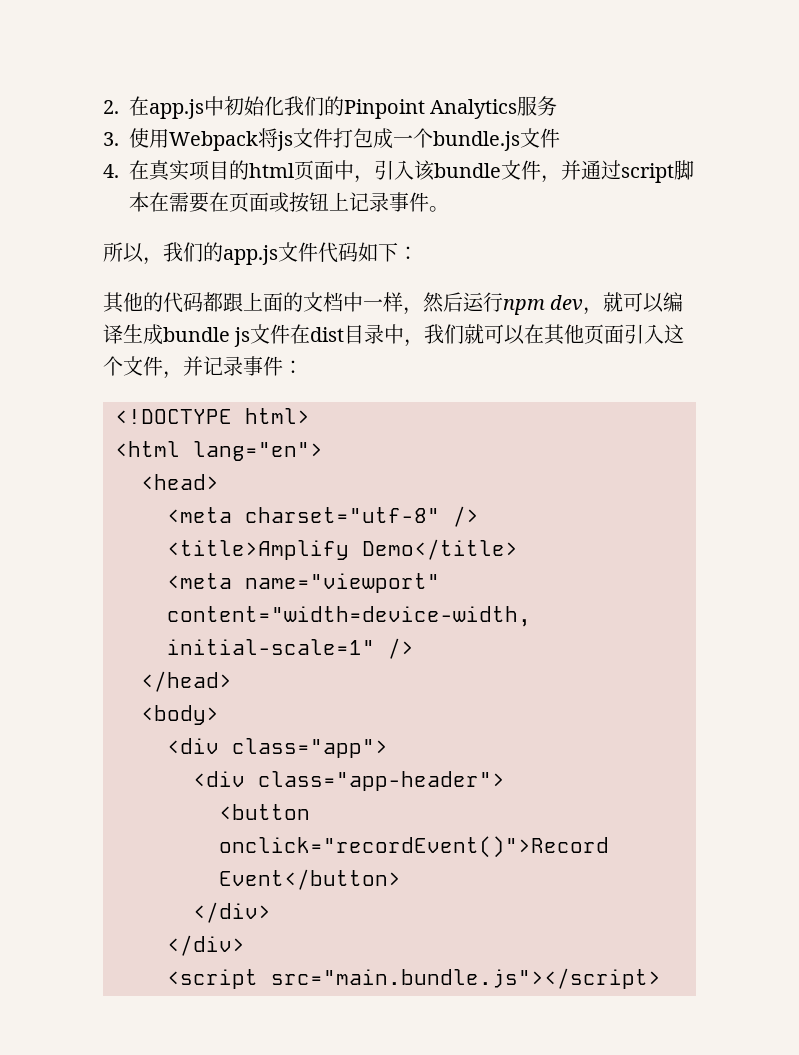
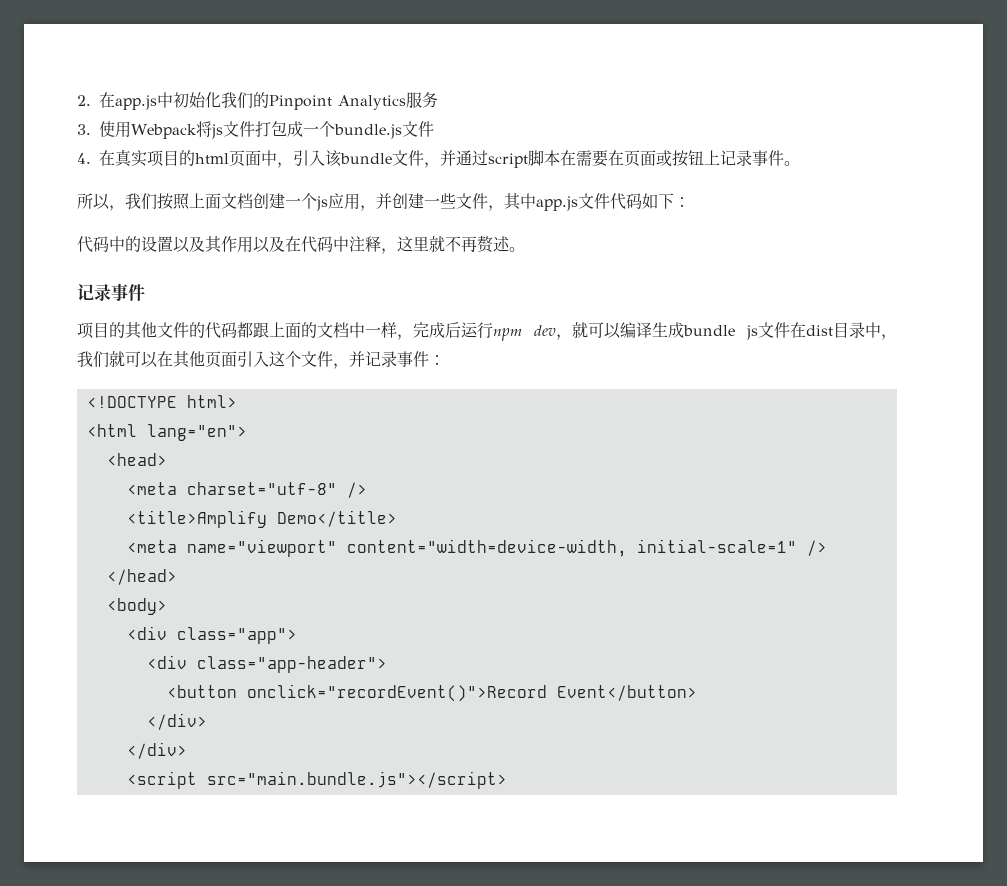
- 所以，我们的app.js文件代码如下：
+ 所以，我们按照上面文档创建一个js应用，并创建一些文件，其中app.js文件代码如下：
- 其他的代码都跟上面的文档中一样，然后运行npm dev，就可以编译生成bundle js文件在dist目录中，我们就可以在其他页面引入这个文件，并记录事件：
+ 代码中的设置以及其作用以及在代码中注释，这里就不再赘述。
+ 记录事件
+ 项目的其他文件的代码都跟上面的文档中一样，完成后运行npm dev，就可以编译生成bundle js文件在dist目录中，我们就可以在其他页面引入这个文件，并记录事件：

